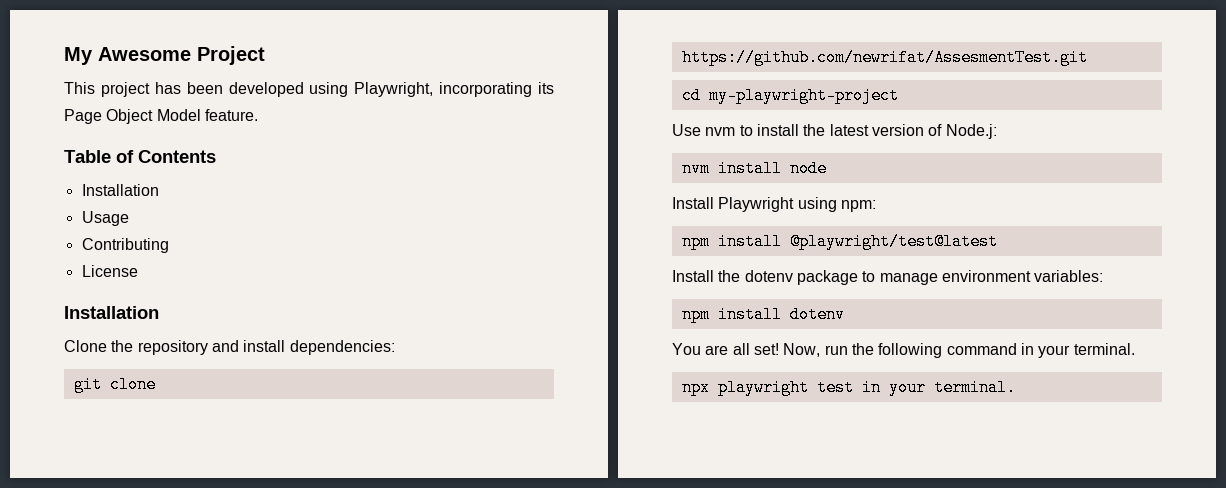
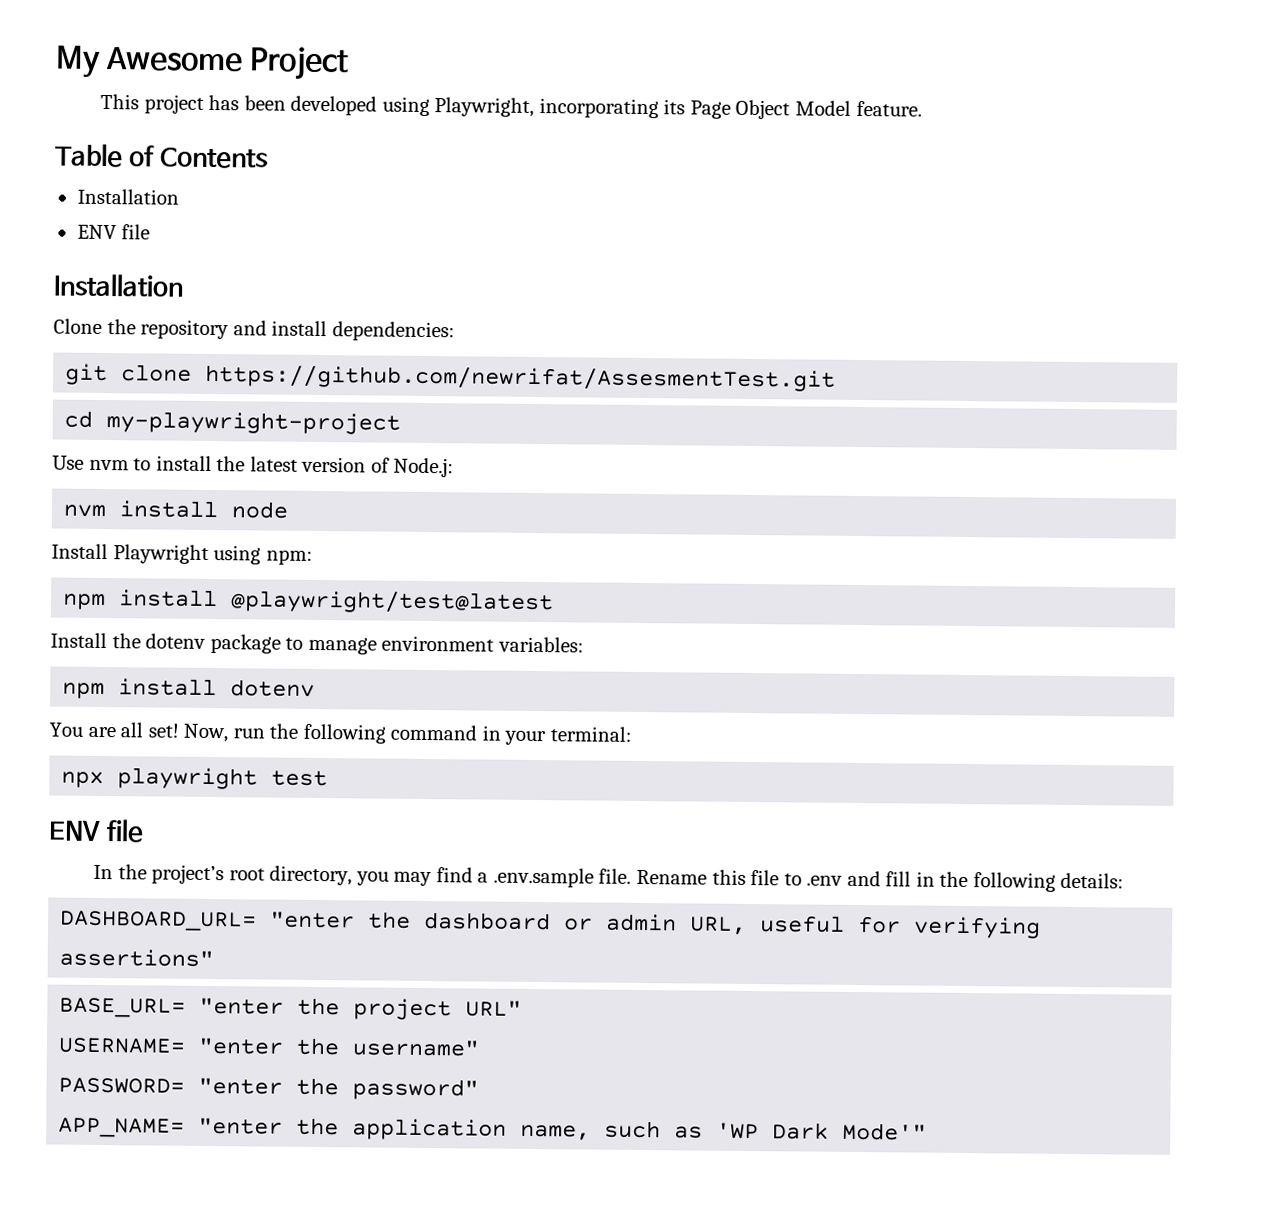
  Table of Contents
  Installation
- Usage
- Contributing
- License
+ ENV file
- Now, run the following command in your terminal.
+ Now, run the following command in your terminal:
- npx playwright test in your terminal.
+ npx playwright test
+ ENV file
+ In the project’s root directory, you may find a .env.sample file. Rename this file to .env and fill in the following details:
+ DASHBOARD_URL= "enter the dashboard or admin URL, useful for verifying assertions"
+ BASE_URL= "enter the project URL"
+ USERNAME= "enter the username"
+ PASSWORD= "enter the password"
+ APP_NAME= "enter the application name, such as 'WP Dark Mode'"

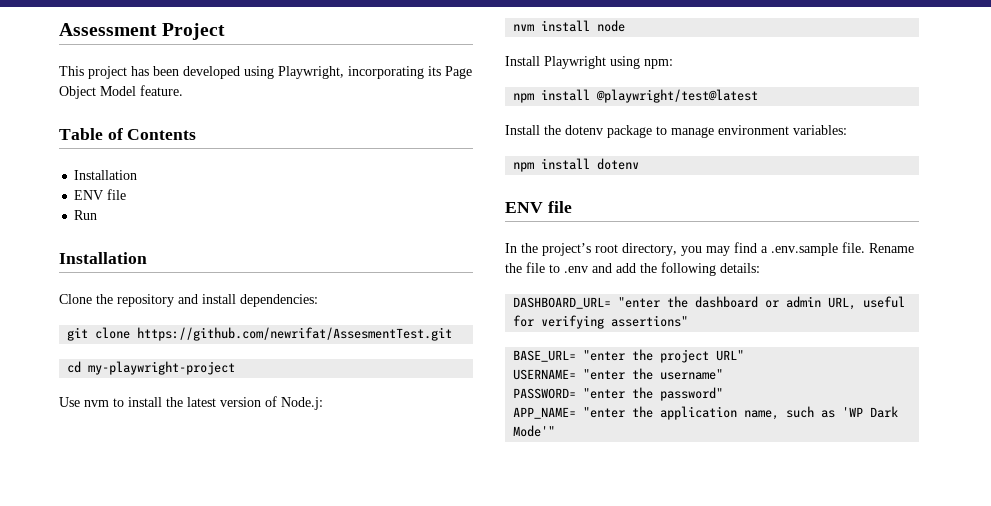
- My Awesome Project
+ Assessment Project
+ Run
- You are all set! Now, run the following command in your terminal:
- npx playwright test
- Rename this file to .env and fill in the following details:
+ Rename the file to .env and add the following details:

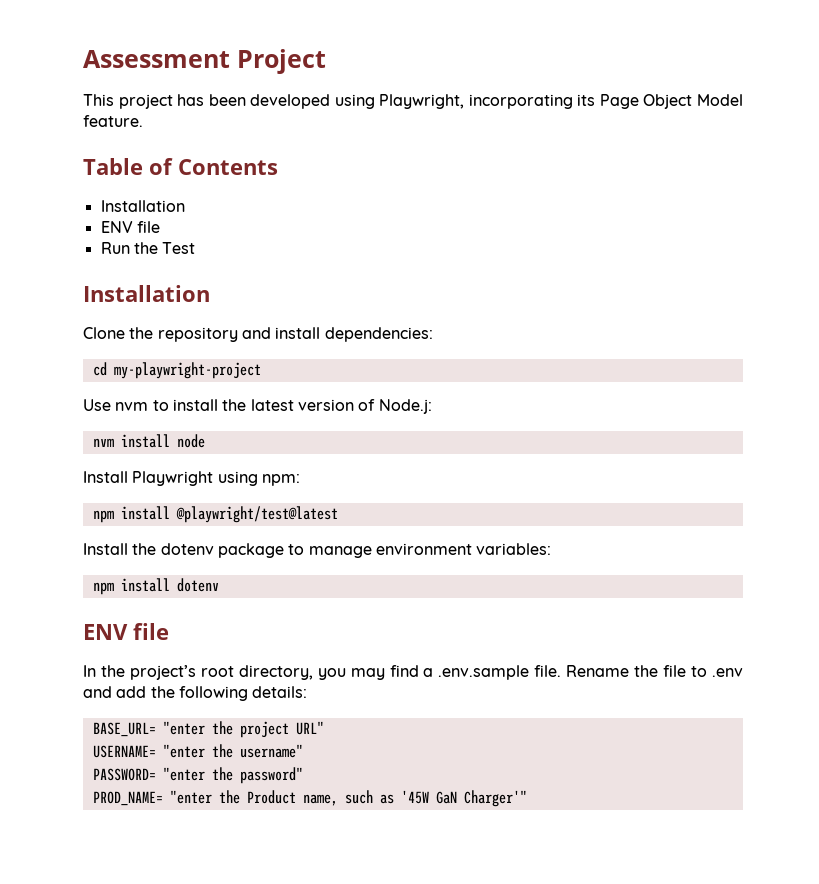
- Run
+ Run the Test
- git clone https://github.com/newrifat/AssesmentTest.git
- DASHBOARD_URL= "enter the dashboard or admin URL, useful for verifying assertions"
- APP_NAME= "enter the application name, such as 'WP Dark Mode'"
+ PROD_NAME= "enter the Product name, such as '45W GaN Charger'"

